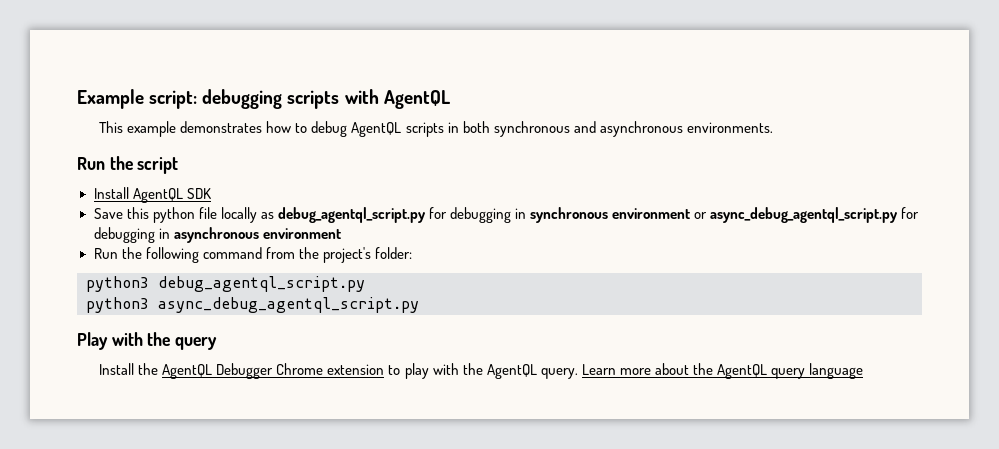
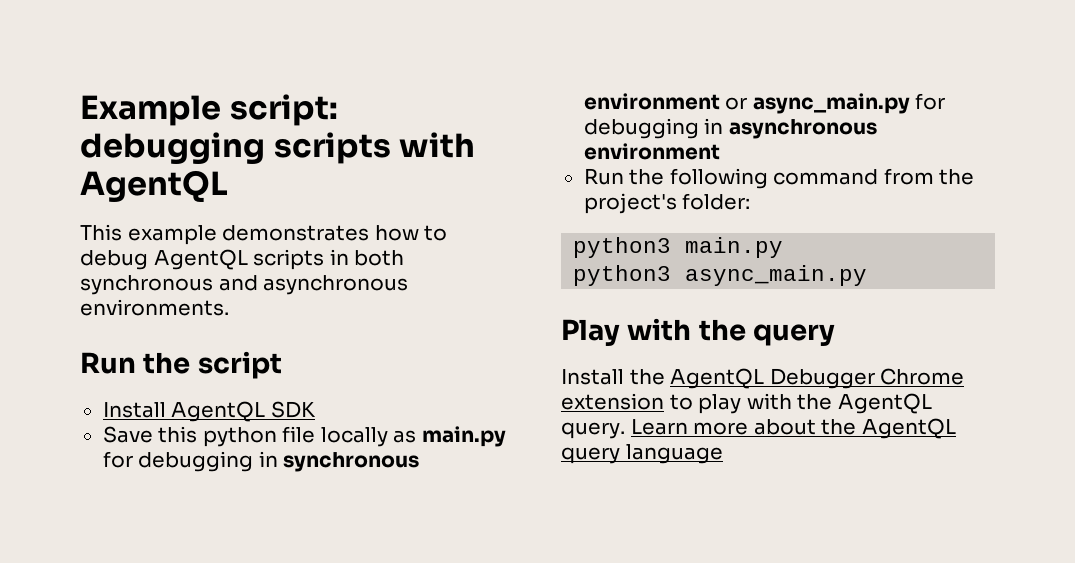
- Save this python file locally as debug_agentql_script.py for debugging in synchronous environment or async_debug_agentql_script.py for debugging in asynchronous environment
+ Save this python file locally as main.py for debugging in synchronous environment or async_main.py for debugging in asynchronous environment
- python3 debug_agentql_script.py
- python3 async_debug_agentql_script.py
+ python3 main.py
+ python3 async_main.py

